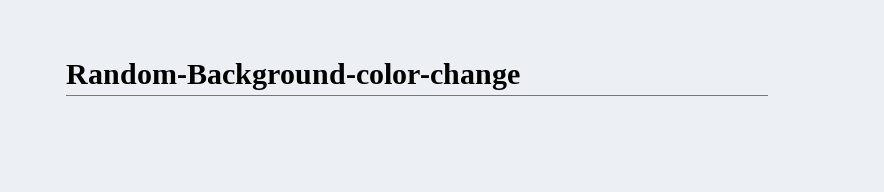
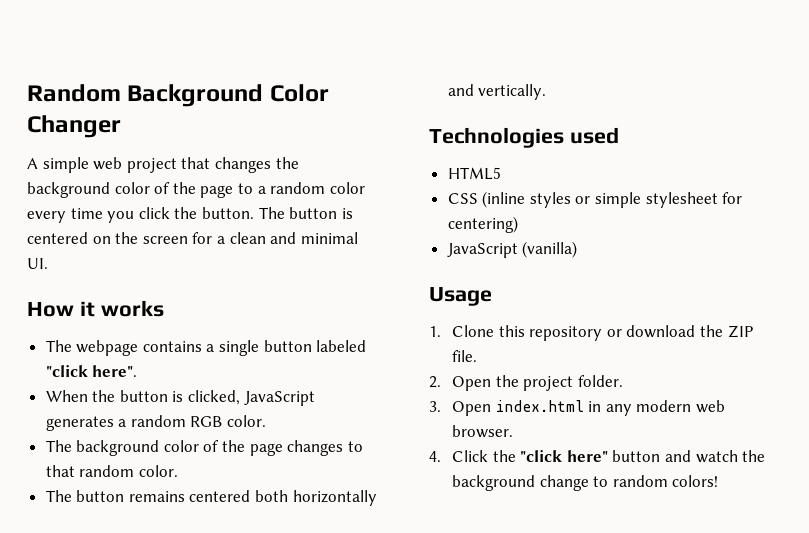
- Random-Background-color-change
+ Random Background Color Changer
+ A simple web project that changes the background color of the page to a random color every time you click the button. The button is centered on the screen for a clean and minimal UI.
+ How it works
+ The webpage contains a single button labeled "click here".
+ When the button is clicked, JavaScript generates a random RGB color.
+ The background color of the page changes to that random color.
+ The button remains centered both horizontally and vertically.
+ Technologies used
+ HTML5
+ CSS (inline styles or simple stylesheet for centering)
+ JavaScript (vanilla)
+ Usage
+ 1. Clone this repository or download the ZIP file.
+ 2. Open the project folder.
+ 3. Open index.html in any modern web browser.
+ 4. Click the "click here" button and watch the background change to random colors!

